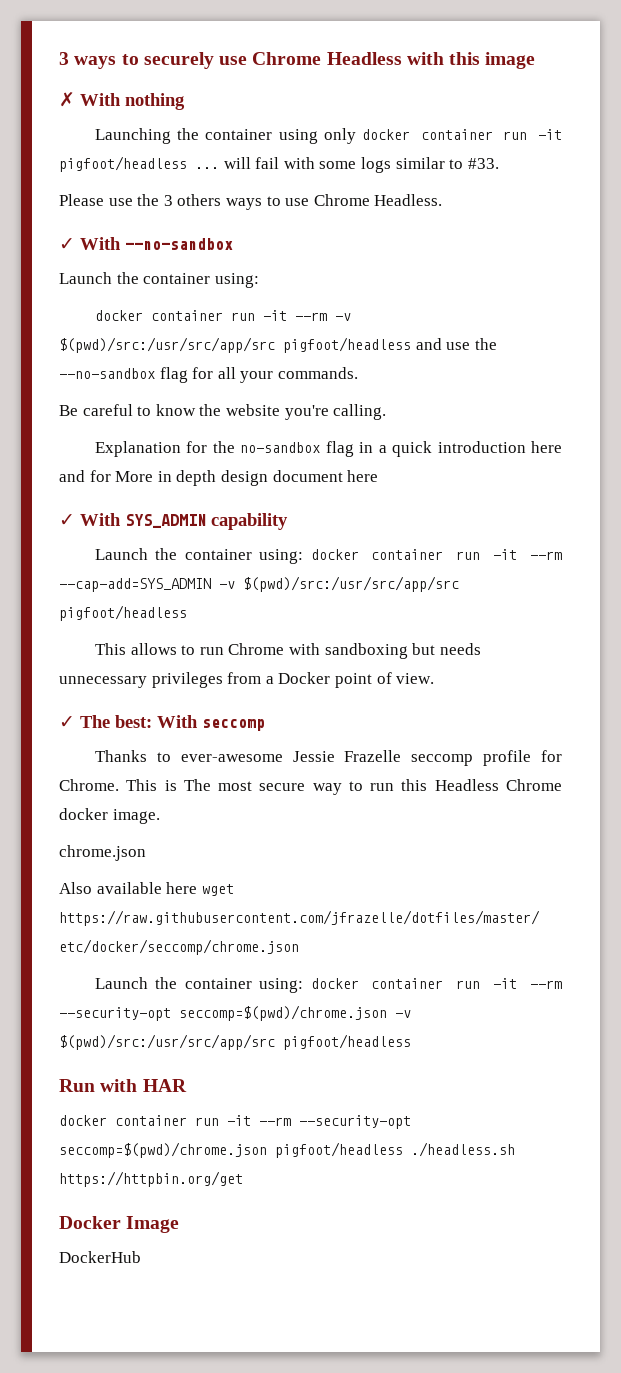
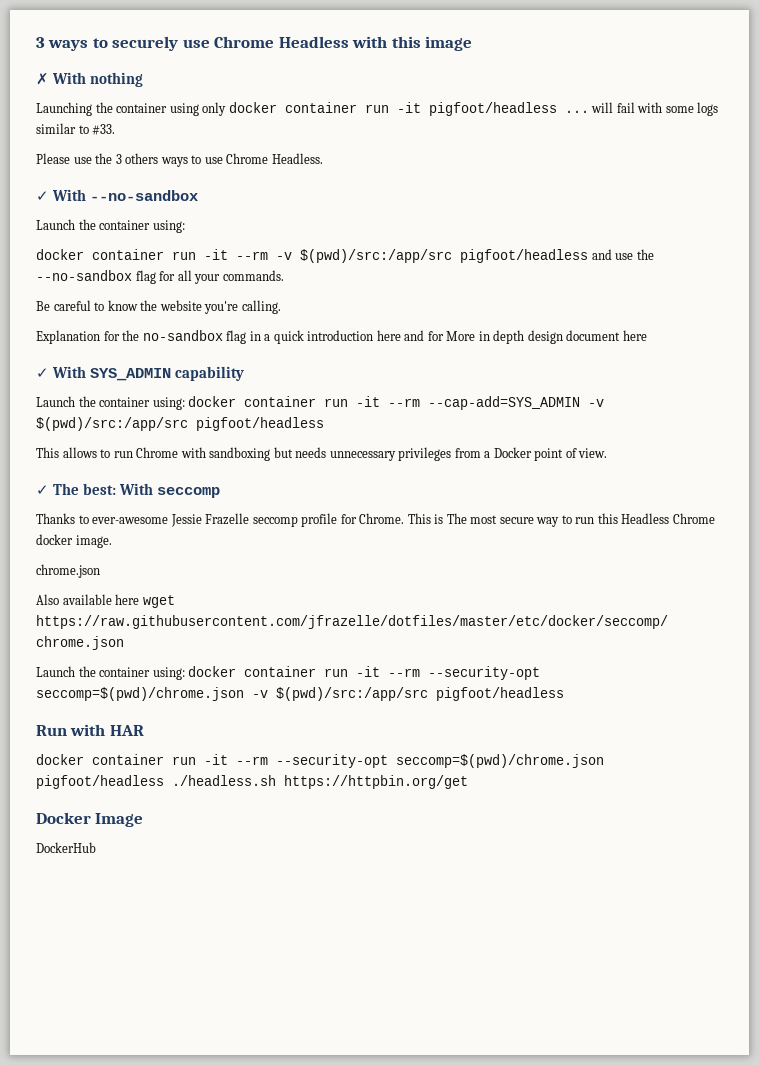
- docker container run -it --rm -v $(pwd)/src:/usr/src/app/src pigfoot/headless and use the --no-sandbox flag for all your commands.
+ docker container run -it --rm -v $(pwd)/src:/app/src pigfoot/headless and use the --no-sandbox flag for all your commands.
- Launch the container using: docker container run -it --rm --cap-add=SYS_ADMIN -v $(pwd)/src:/usr/src/app/src pigfoot/headless
+ Launch the container using: docker container run -it --rm --cap-add=SYS_ADMIN -v $(pwd)/src:/app/src pigfoot/headless
- Launch the container using: docker container run -it --rm --security-opt seccomp=$(pwd)/chrome.json -v $(pwd)/src:/usr/src/app/src pigfoot/headless
+ Launch the container using: docker container run -it --rm --security-opt seccomp=$(pwd)/chrome.json -v $(pwd)/src:/app/src pigfoot/headless

